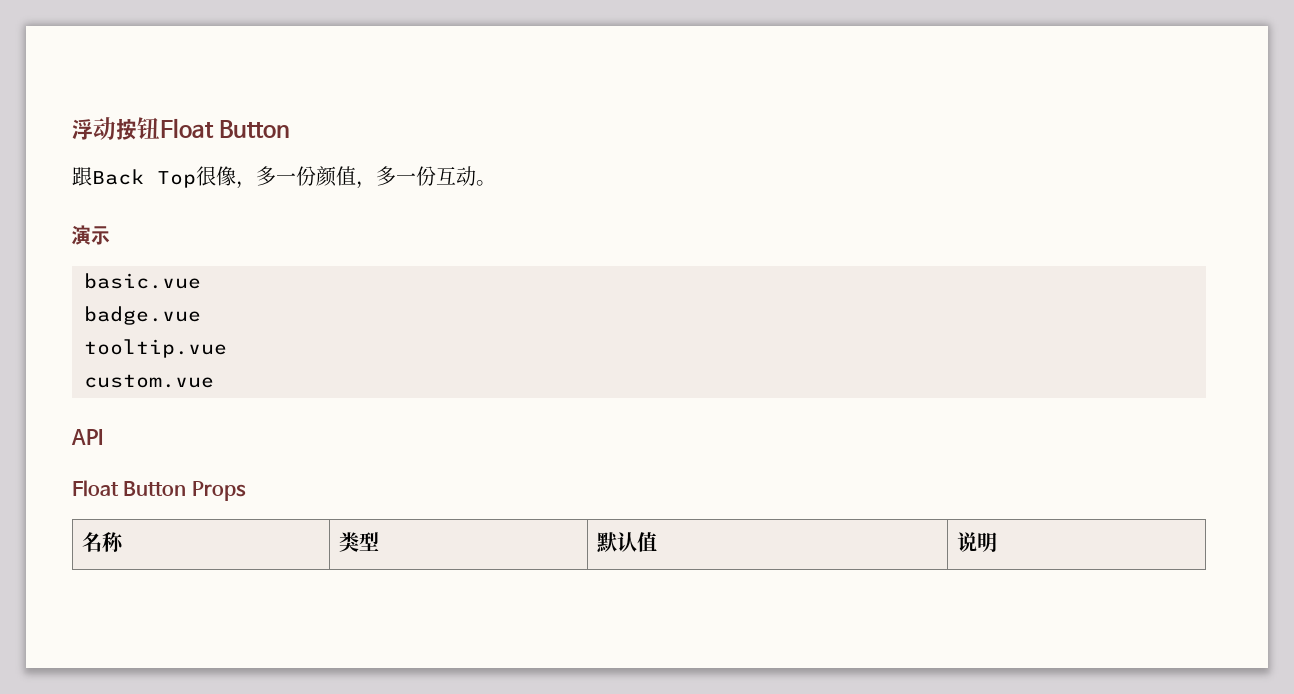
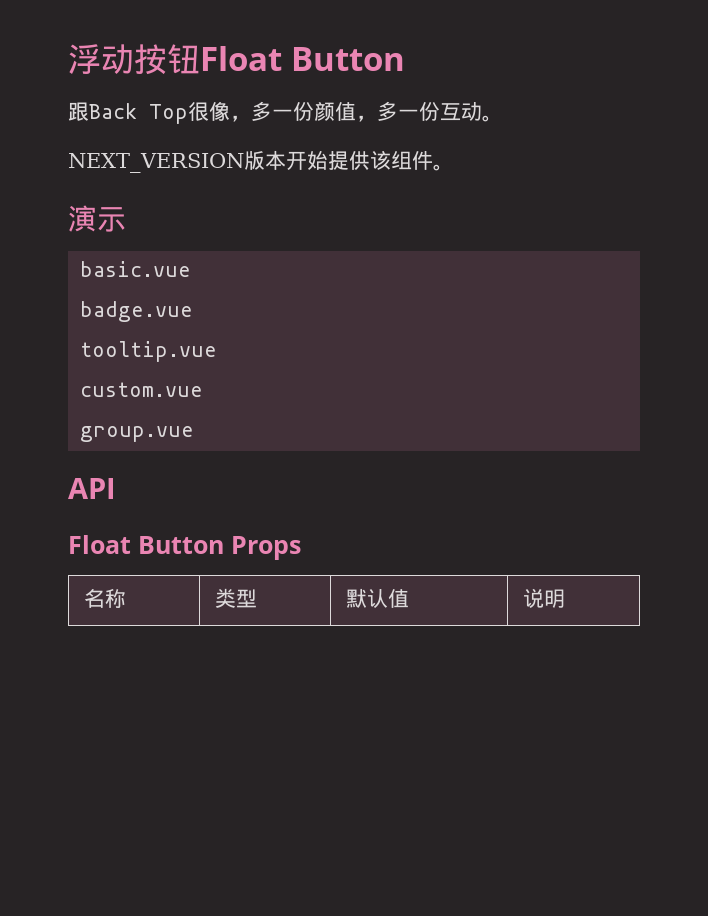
+ NEXT_VERSION版本开始提供该组件。
+ group.vue

